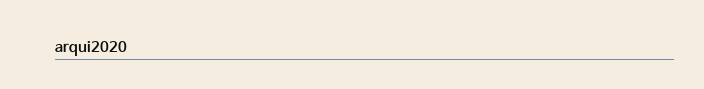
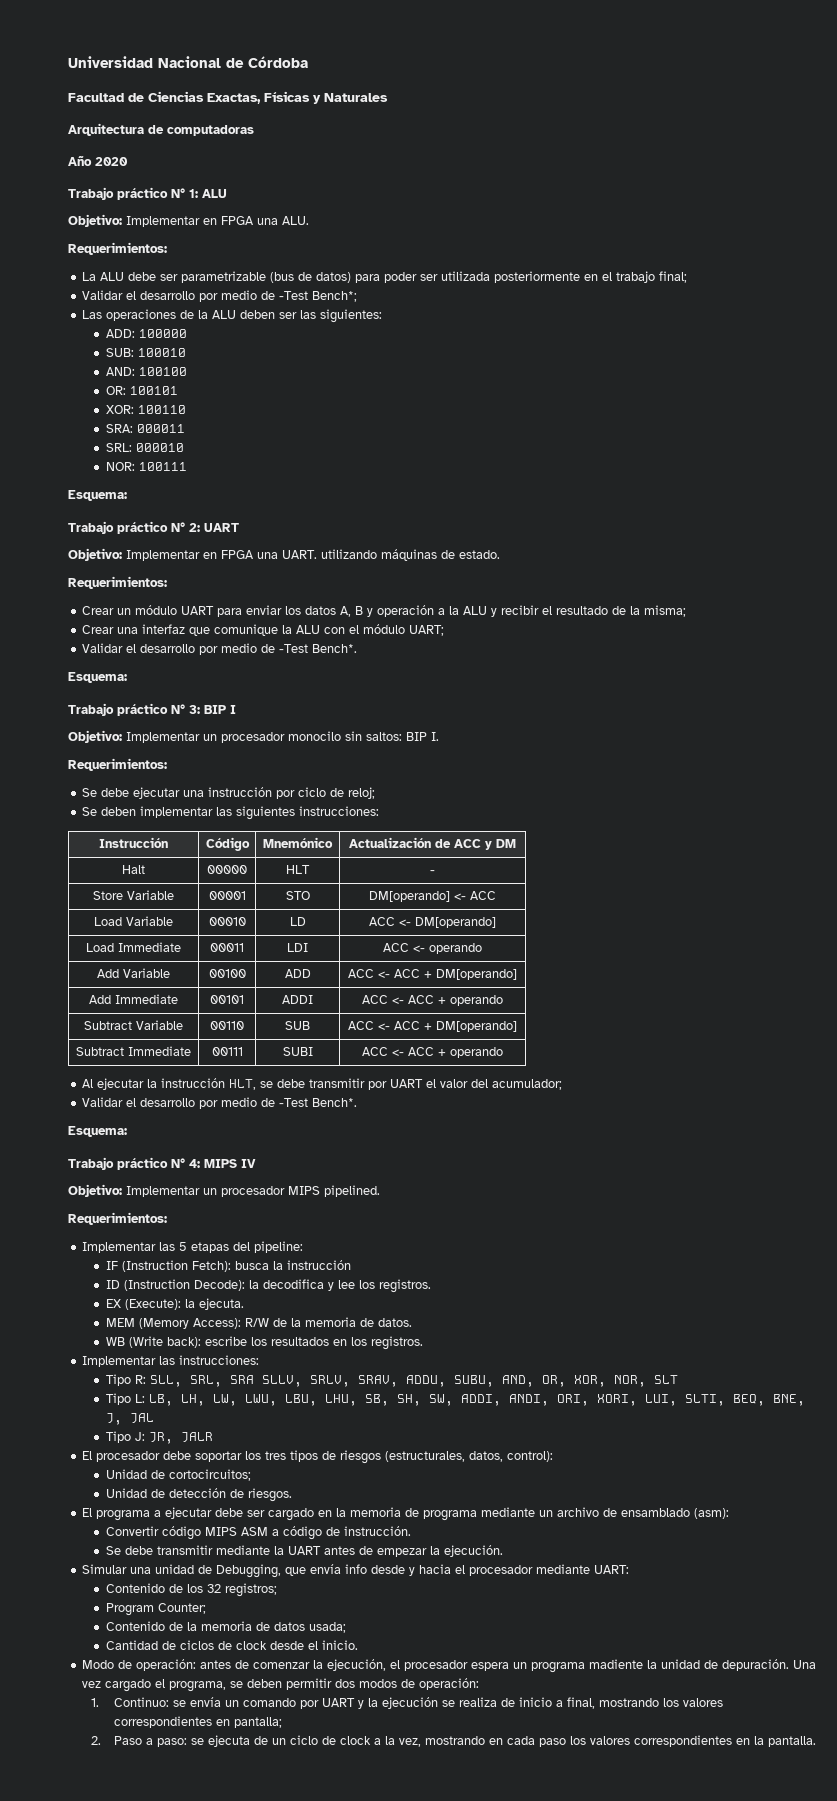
- arqui2020
+ Universidad Nacional de Córdoba
+ Facultad de Ciencias Exactas, Físicas y Naturales
+ Arquitectura de computadoras
+ Año 2020
+ Trabajo práctico N° 1: ALU
+ Objetivo: Implementar en FPGA una ALU.
+ Requerimientos:
+ La ALU debe ser parametrizable (bus de datos) para poder ser utilizada posteriormente en el trabajo final;
+ Validar el desarrollo por medio de -Test Bench*;
+ Las operaciones de la ALU deben ser las siguientes:
+ ADD: 100000
+ SUB: 100010
+ AND: 100100
+ OR: 100101
+ XOR: 100110
+ SRA: 000011
+ SRL: 000010
+ NOR: 100111
+ Esquema:
+ Trabajo práctico N° 2: UART
+ Objetivo: Implementar en FPGA una UART. utilizando máquinas de estado.
+ Requerimientos:
+ Crear un módulo UART para enviar los datos A, B y operación a la ALU y recibir el resultado de la misma;
+ Crear una interfaz que comunique la ALU con el módulo UART;
+ Validar el desarrollo por medio de -Test Bench*.
+ Esquema:
+ Trabajo práctico N° 3: BIP I
+ Objetivo: Implementar un procesador monocilo sin saltos: BIP I.
+ Requerimientos:
+ Se debe ejecutar una instrucción por ciclo de reloj;
+ Se deben implementar las siguientes instrucciones:
+ Instrucción | Código | Mnemónico | Actualización de ACC y DM
+ Halt | 00000 | HLT | -
+ Store Variable | 00001 | STO | DM[operando] <- ACC
+ Load Variable | 00010 | LD | ACC <- DM[operando]
+ Load Immediate | 00011 | LDI | ACC <- operando
+ Add Variable | 00100 | ADD | ACC <- ACC + DM[operando]
+ Add Immediate | 00101 | ADDI | ACC <- ACC + operando
+ Subtract Variable | 00110 | SUB | ACC <- ACC + DM[operando]
+ Subtract Immediate | 00111 | SUBI | ACC <- ACC + operando
+ Al ejecutar la instrucción HLT, se debe transmitir por UART el valor del acumulador;
+ Validar el desarrollo por medio de -Test Bench*.
+ Esquema:
+ Trabajo práctico N° 4: MIPS IV
+ Objetivo: Implementar un procesador MIPS pipelined.
+ Requerimientos:
+ Implementar las 5 etapas del pipeline:
+ IF (Instruction Fetch): busca la instrucción
+ ID (Instruction Decode): la decodifica y lee los registros.
+ EX (Execute): la ejecuta.
+ MEM (Memory Access): R/W de la memoria de datos.
+ WB (Write back): escribe los resultados en los registros.
+ Implementar las instrucciones:
+ Tipo R: SLL, SRL, SRA SLLV, SRLV, SRAV, ADDU, SUBU, AND, OR, XOR, NOR, SLT
+ Tipo L: LB, LH, LW, LWU, LBU, LHU, SB, SH, SW, ADDI, ANDI, ORI, XORI, LUI, SLTI, BEQ, BNE, J, JAL
+ Tipo J: JR, JALR
+ El procesador debe soportar los tres tipos de riesgos (estructurales, datos, control):
+ Unidad de cortocircuitos;
+ Unidad de detección de riesgos.
+ El programa a ejecutar debe ser cargado en la memoria de programa mediante un archivo de ensamblado (asm):
+ Convertir código MIPS ASM a código de instrucción.
+ Se debe transmitir mediante la UART antes de empezar la ejecución.
+ Simular una unidad de Debugging, que envía info desde y hacia el procesador mediante UART:
+ Contenido de los 32 registros;
+ Program Counter;
+ Contenido de la memoria de datos usada;
+ Cantidad de ciclos de clock desde el inicio.
+ Modo de operación: antes de comenzar la ejecución, el procesador espera un programa madiente la unidad de depuración. Una vez cargado el programa, se deben permitir dos modos de operación:
+ 1. Continuo: se envía un comando por UART y la ejecución se realiza de inicio a final, mostrando los valores correspondientes en pantalla;
+ 2. Paso a paso: se ejecuta de un ciclo de clock a la vez, mostrando en cada paso los valores correspondientes en la pantalla.

